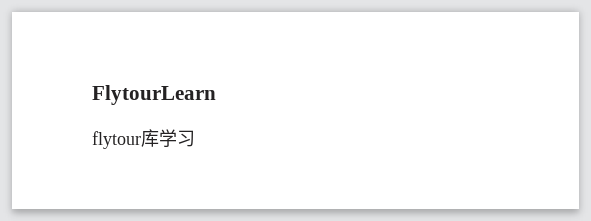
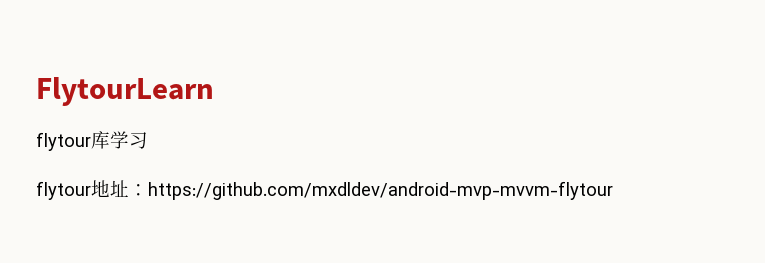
+ flytour地址：https://github.com/mxdldev/android-mvp-mvvm-flytour

